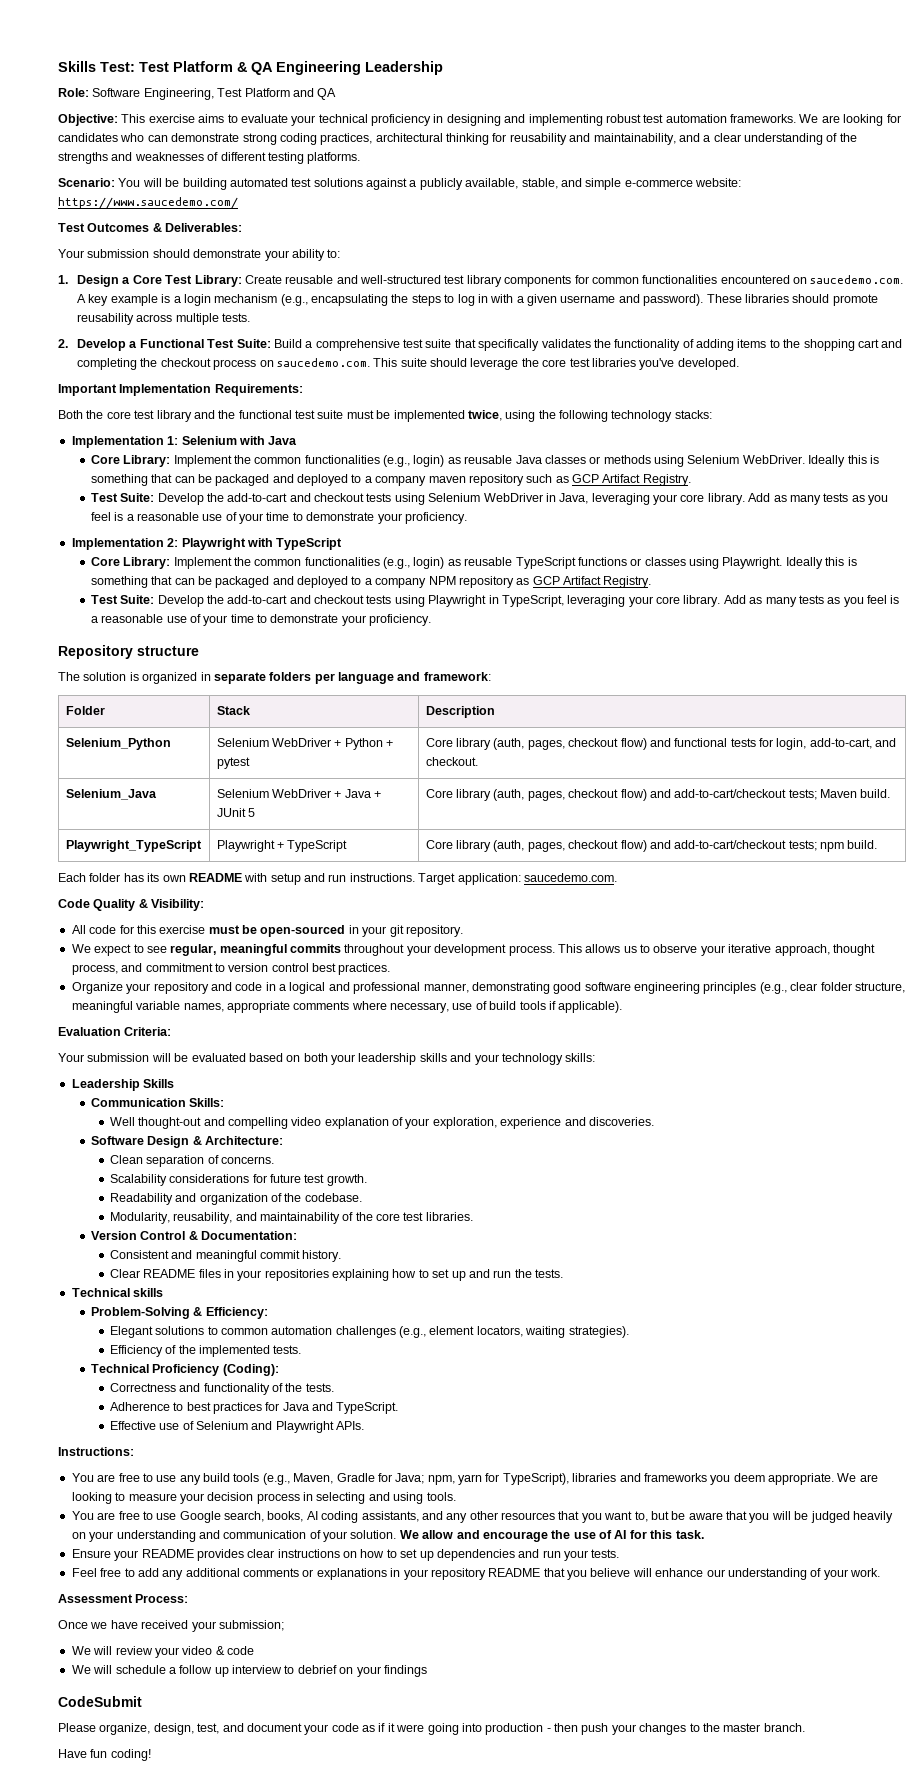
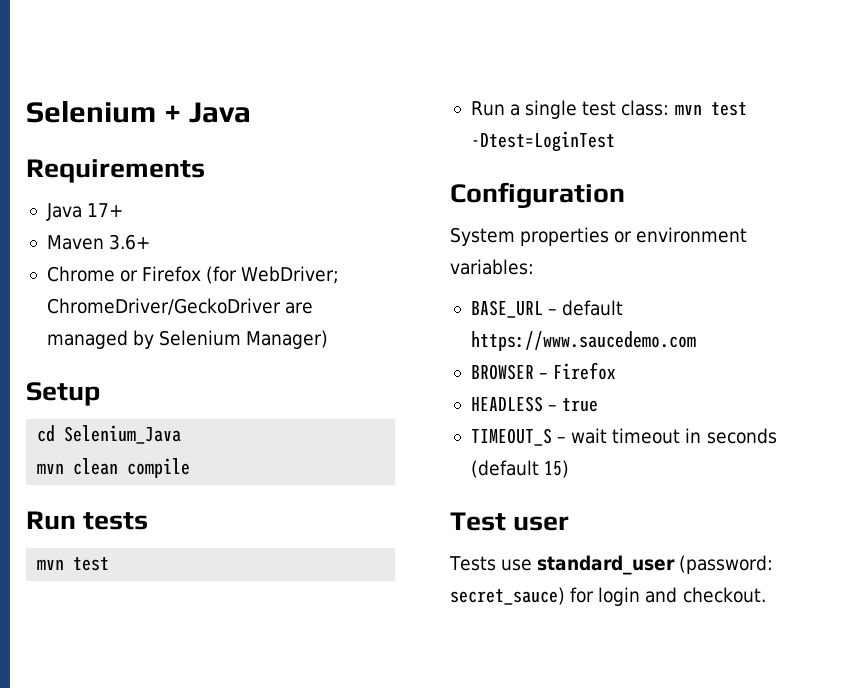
- Skills Test: Test Platform & QA Engineering Leadership
- Role: Software Engineering, Test Platform and QA
- Objective: This exercise aims to evaluate your technical proficiency in designing and implementing robust test automation frameworks. We are looking for candidates who can demonstrate strong coding practices, architectural thinking for reusability and maintainability, and a clear understanding of the strengths and weaknesses of different testing platforms.
- Scenario: You will be building automated test solutions against a publicly available, stable, and simple e-commerce website: https://www.saucedemo.com/
- Test Outcomes & Deliverables:
- Your submission should demonstrate your ability to:
- 1. Design a Core Test Library: Create reusable and well-structured test library components for common functionalities encountered on saucedemo.com. A key example is a login mechanism (e.g., encapsulating the steps to log in with a given username and password). These libraries should promote reusability across multiple tests.
- 2. Develop a Functional Test Suite: Build a comprehensive test suite that specifically validates the functionality of adding items to the shopping cart and completing the checkout process on saucedemo.com. This suite should leverage the core test libraries you've developed.
- Important Implementation Requirements:
- Both the core test library and the functional test suite must be implemented twice, using the following technology stacks:
- Implementation 1: Selenium with Java
- Core Library: Implement the common functionalities (e.g., login) as reusable Java classes or methods using Selenium WebDriver. Ideally this is something that can be packaged and deployed to a company maven repository such as GCP Artifact Registry.
- Test Suite: Develop the add-to-cart and checkout tests using Selenium WebDriver in Java, leveraging your core library. Add as many tests as you feel is a reasonable use of your time to demonstrate your proficiency.
- Implementation 2: Playwright with TypeScript
- Core Library: Implement the common functionalities (e.g., login) as reusable TypeScript functions or classes using Playwright. Ideally this is something that can be packaged and deployed to a company NPM repository as GCP Artifact Registry.
- Test Suite: Develop the add-to-cart and checkout tests using Playwright in TypeScript, leveraging your core library. Add as many tests as you feel is a reasonable use of your time to demonstrate your proficiency.
- Repository structure
- The solution is organized in separate folders per language and framework:
- Folder | Stack | Description
- Selenium_Python | Selenium WebDriver + Python + pytest | Core library (auth, pages, checkout flow) and functional tests for login, add-to-cart, and checkout.
- Selenium_Java | Selenium WebDriver + Java + JUnit 5 | Core library (auth, pages, checkout flow) and add-to-cart/checkout tests; Maven build.
- Playwright_TypeScript | Playwright + TypeScript | Core library (auth, pages, checkout flow) and add-to-cart/checkout tests; npm build.
- Each folder has its own README with setup and run instructions. Target application: saucedemo.com.
- Code Quality & Visibility:
- All code for this exercise must be open-sourced in your git repository.
- We expect to see regular, meaningful commits throughout your development process. This allows us to observe your iterative approach, thought process, and commitment to version control best practices.
- Organize your repository and code in a logical and professional manner, demonstrating good software engineering principles (e.g., clear folder structure, meaningful variable names, appropriate comments where necessary, use of build tools if applicable).
- Evaluation Criteria:
- Your submission will be evaluated based on both your leadership skills and your technology skills:
- Leadership Skills
- Communication Skills:
- Well thought-out and compelling video explanation of your exploration, experience and discoveries.
- Software Design & Architecture:
- Clean separation of concerns.
- Scalability considerations for future test growth.
- Readability and organization of the codebase.
- Modularity, reusability, and maintainability of the core test libraries.
- Version Control & Documentation:
- Consistent and meaningful commit history.
- Clear README files in your repositories explaining how to set up and run the tests.
- Technical skills
- Problem-Solving & Efficiency:
- Elegant solutions to common automation challenges (e.g., element locators, waiting strategies).
- Efficiency of the implemented tests.
- Technical Proficiency (Coding):
- Correctness and functionality of the tests.
- Adherence to best practices for Java and TypeScript.
- Effective use of Selenium and Playwright APIs.
- Instructions:
- You are free to use any build tools (e.g., Maven, Gradle for Java; npm, yarn for TypeScript), libraries and frameworks you deem appropriate. We are looking to measure your decision process in selecting and using tools.
- You are free to use Google search, books, AI coding assistants, and any other resources that you want to, but be aware that you will be judged heavily on your understanding and communication of your solution. We allow and encourage the use of AI for this task.
- Ensure your README provides clear instructions on how to set up dependencies and run your tests.
- Feel free to add any additional comments or explanations in your repository README that you believe will enhance our understanding of your work.
- Assessment Process:
- Once we have received your submission;
- We will review your video & code
- We will schedule a follow up interview to debrief on your findings
- CodeSubmit
- Please organize, design, test, and document your code as if it were going into production - then push your changes to the master branch.
- Have fun coding!
+ Selenium + Java
+ Requirements
+ Java 17+
+ Maven 3.6+
+ Chrome or Firefox (for WebDriver; ChromeDriver/GeckoDriver are managed by Selenium Manager)
+ Setup
+ cd Selenium_Java
+ mvn clean compile
+ Run tests
+ mvn test
+ Run a single test class: mvn test -Dtest=LoginTest
+ Configuration
+ System properties or environment variables:
+ BASE_URL – default https://www.saucedemo.com
+ BROWSER – Firefox
+ HEADLESS – true
+ TIMEOUT_S – wait timeout in seconds (default 15)
+ Test user
+ Tests use standard_user (password: secret_sauce) for login and checkout.

